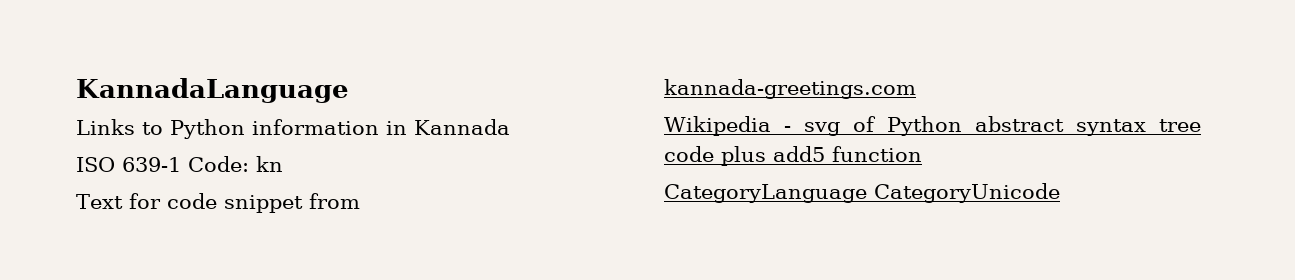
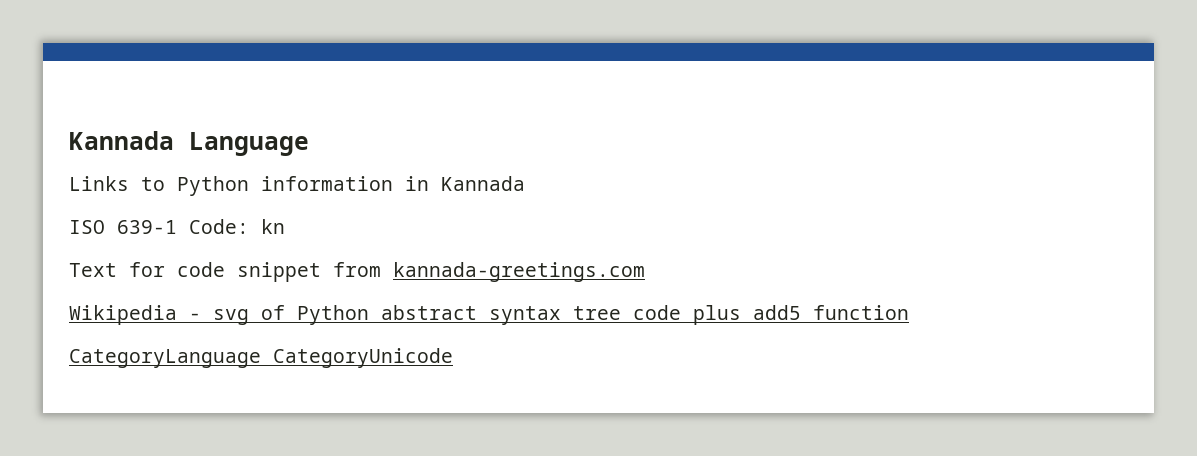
- KannadaLanguage
+ Kannada Language

